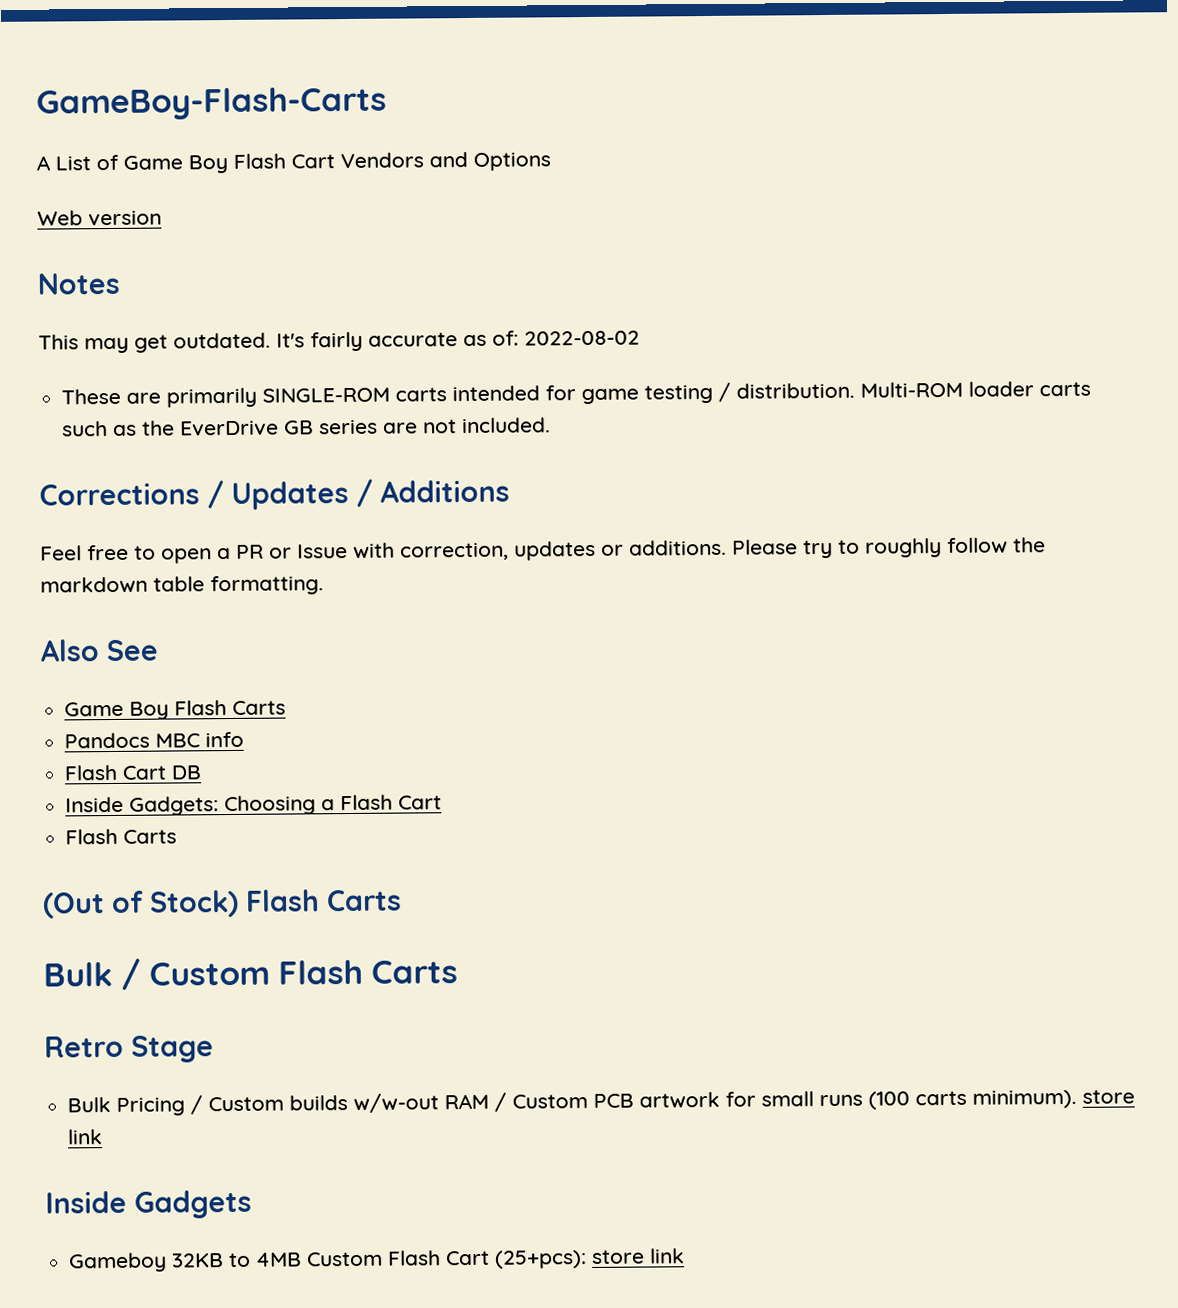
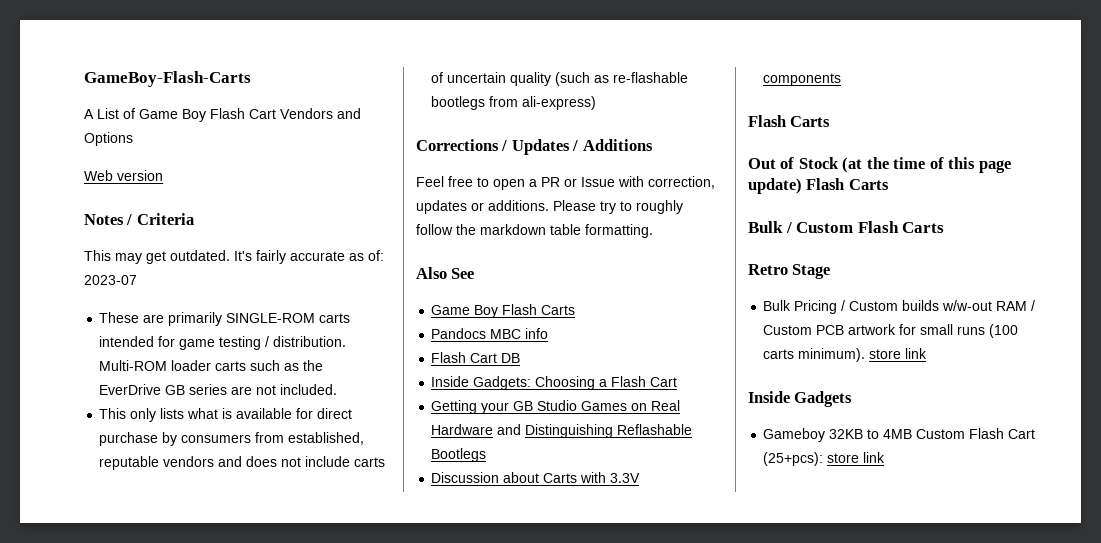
- Notes
+ Notes / Criteria
- It's fairly accurate as of: 2022-08-02
+ It's fairly accurate as of: 2023-07
+ This only lists what is available for direct purchase by consumers from established, reputable vendors and does not include carts of uncertain quality (such as re-flashable bootlegs from ali-express)
  Inside Gadgets: Choosing a Flash Cart
+ Getting your GB Studio Games on Real Hardware and Distinguishing Reflashable Bootlegs
+ Discussion about Carts with 3.3V components
  Flash Carts
- (Out of Stock) Flash Carts
+ Out of Stock (at the time of this page update) Flash Carts

